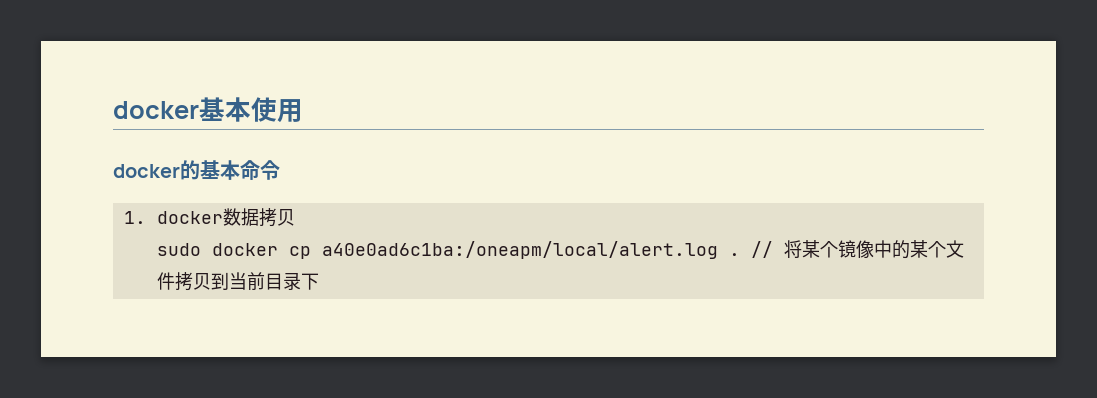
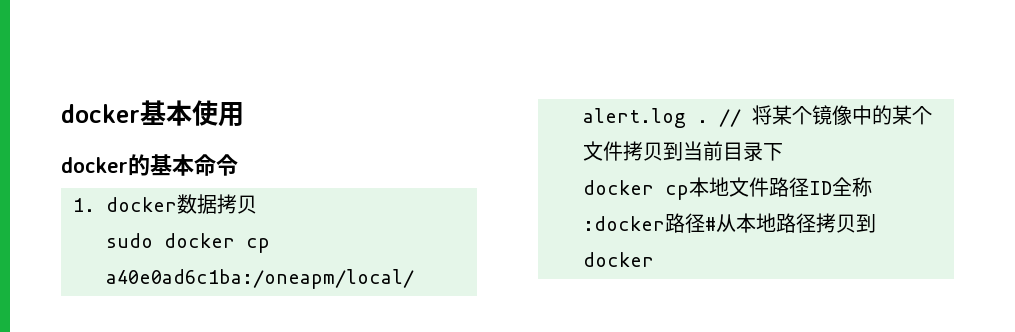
+ docker cp本地文件路径ID全称:docker路径#从本地路径拷贝到docker

